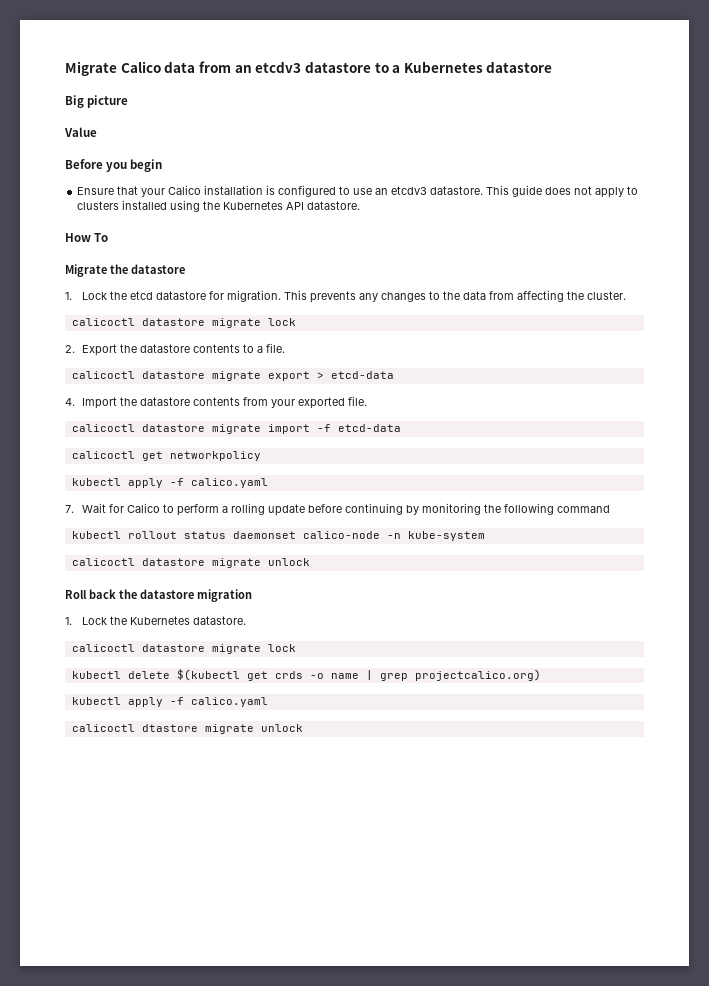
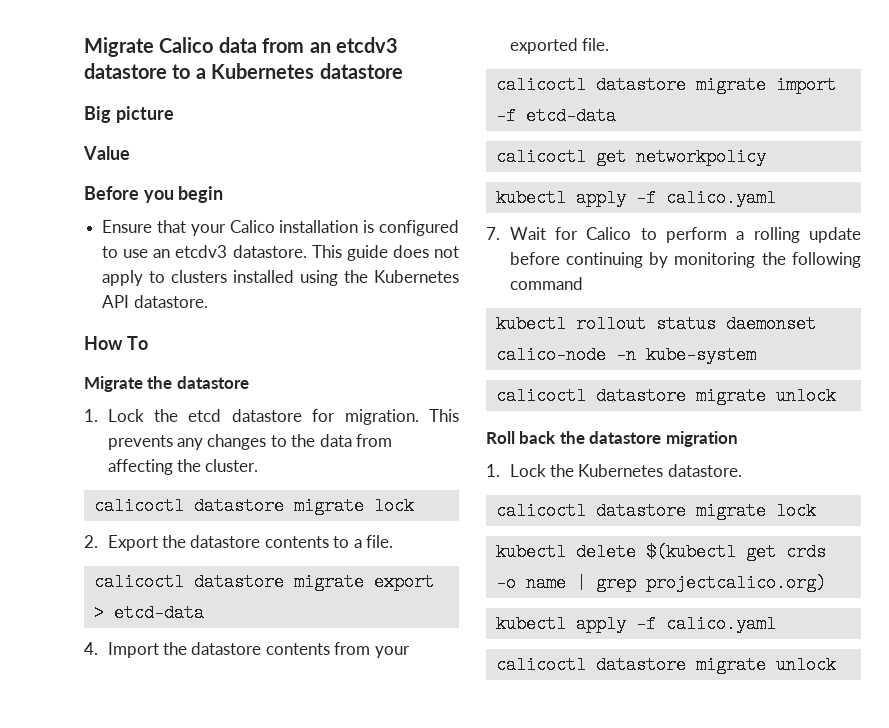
  kubectl delete $(kubectl get crds -o name | grep projectcalico.org)
  kubectl apply -f calico.yaml
- calicoctl dtastore migrate unlock
+ calicoctl datastore migrate unlock

